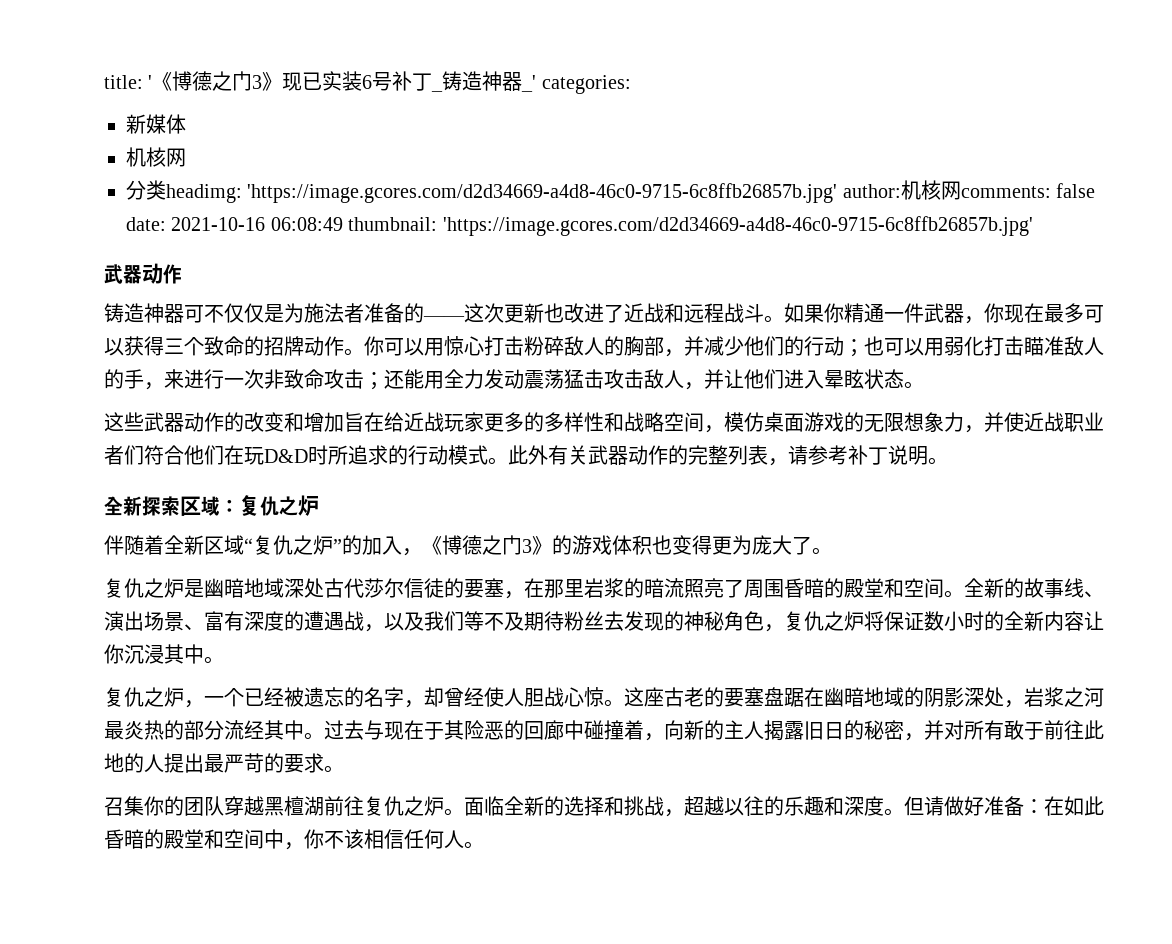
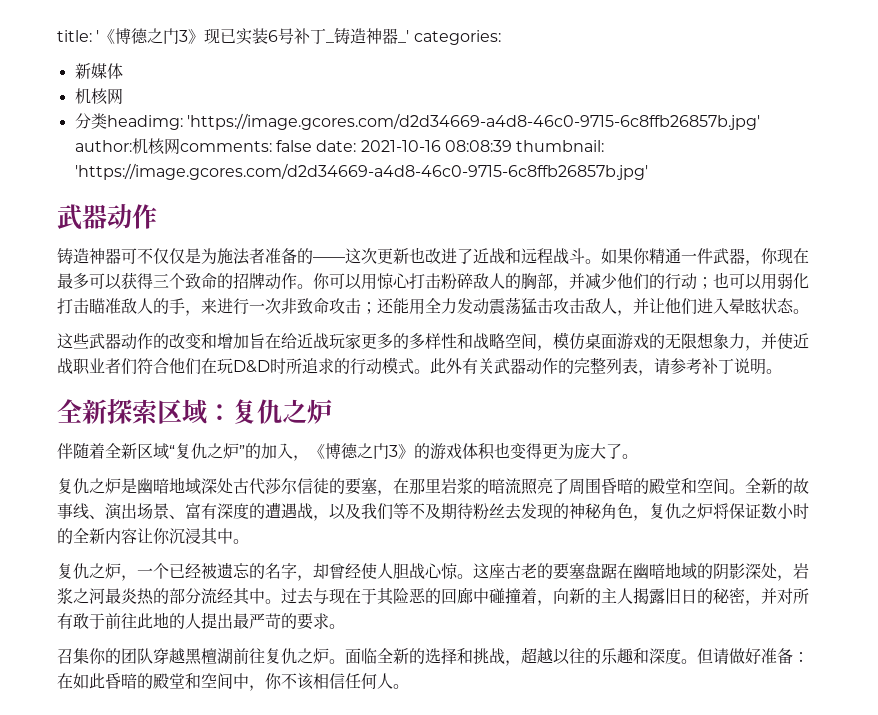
- 分类headimg: 'https://image.gcores.com/d2d34669-a4d8-46c0-9715-6c8ffb26857b.jpg' author:机核网comments: false date: 2021-10-16 06:08:49 thumbnail: 'https://image.gcores.com/d2d34669-a4d8-46c0-9715-6c8ffb26857b.jpg'
+ 分类headimg: 'https://image.gcores.com/d2d34669-a4d8-46c0-9715-6c8ffb26857b.jpg' author:机核网comments: false date: 2021-10-16 08:08:39 thumbnail: 'https://image.gcores.com/d2d34669-a4d8-46c0-9715-6c8ffb26857b.jpg'

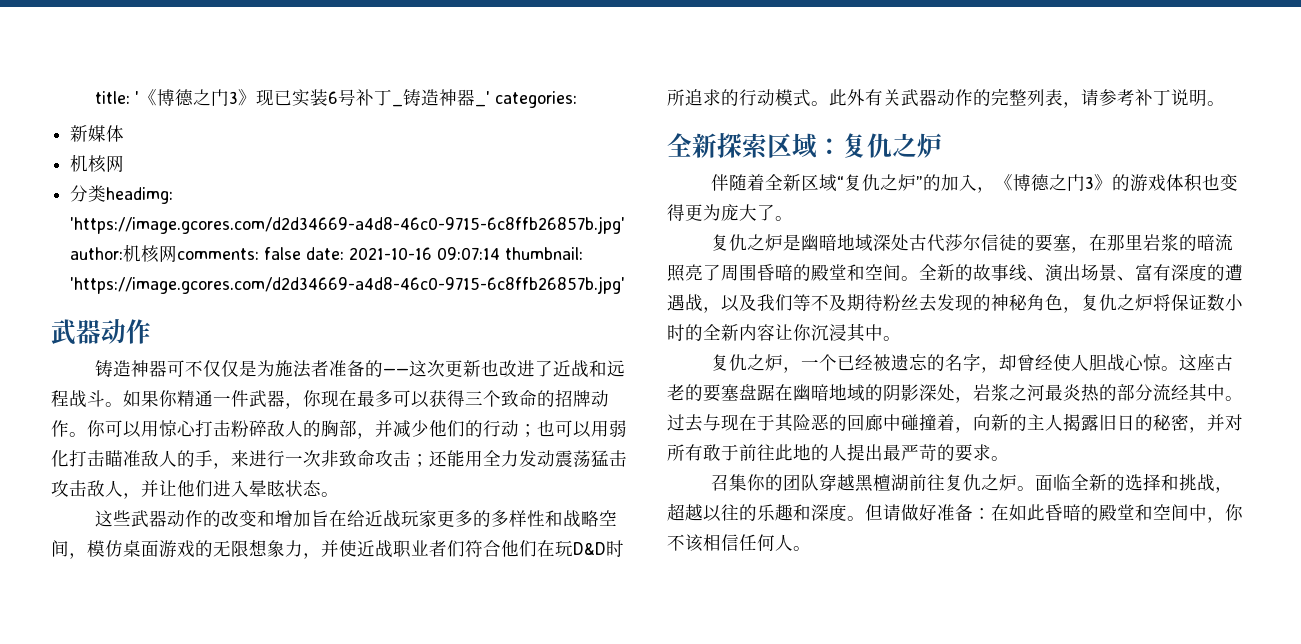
- 分类headimg: 'https://image.gcores.com/d2d34669-a4d8-46c0-9715-6c8ffb26857b.jpg' author:机核网comments: false date: 2021-10-16 08:08:39 thumbnail: 'https://image.gcores.com/d2d34669-a4d8-46c0-9715-6c8ffb26857b.jpg'
+ 分类headimg: 'https://image.gcores.com/d2d34669-a4d8-46c0-9715-6c8ffb26857b.jpg' author:机核网comments: false date: 2021-10-16 09:07:14 thumbnail: 'https://image.gcores.com/d2d34669-a4d8-46c0-9715-6c8ffb26857b.jpg'

